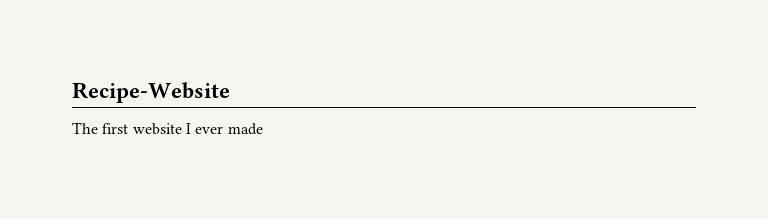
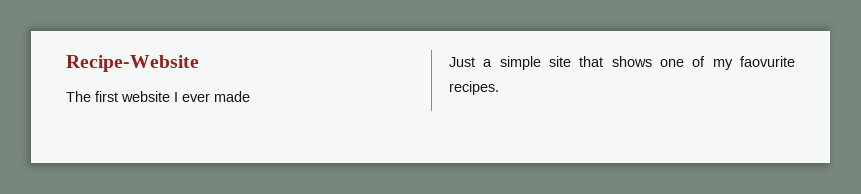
+ Just a simple site that shows one of my faovurite recipes.

